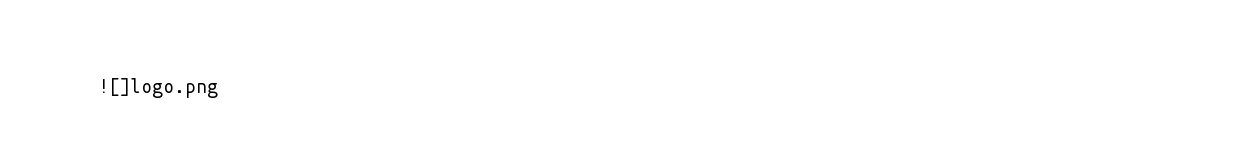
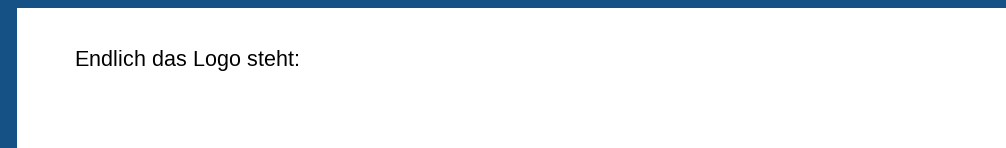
- ![]logo.png
+ Endlich das Logo steht:

